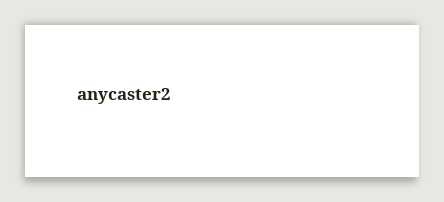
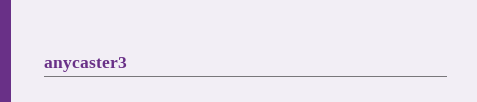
- anycaster2
+ anycaster3

